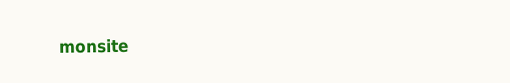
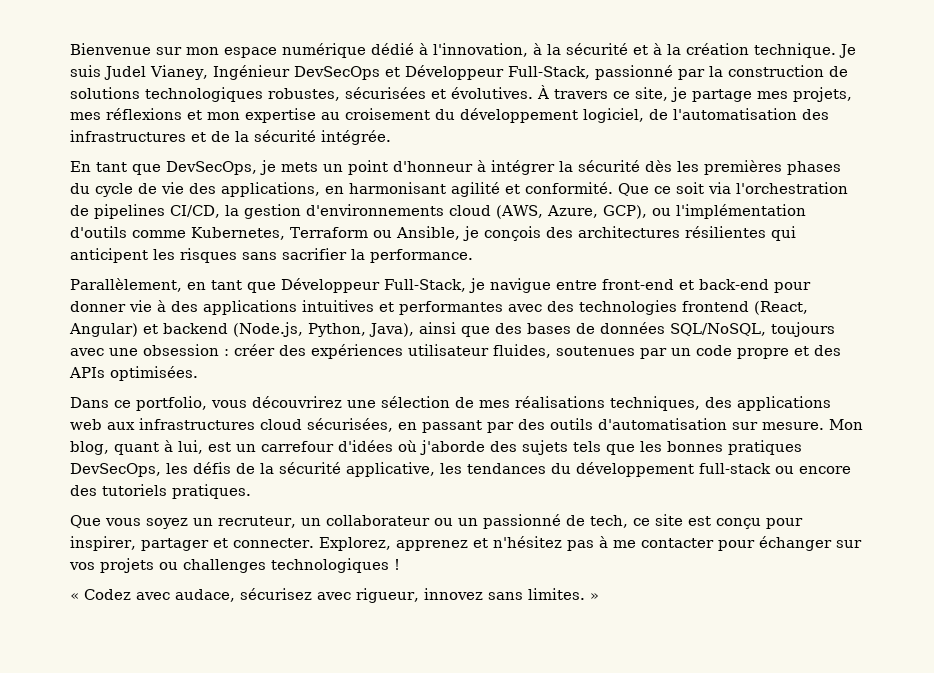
- monsite
+ Bienvenue sur mon espace numérique dédié à l'innovation, à la sécurité et à la création technique. Je suis Judel Vianey, Ingénieur DevSecOps et Développeur Full-Stack, passionné par la construction de solutions technologiques robustes, sécurisées et évolutives. À travers ce site, je partage mes projets, mes réflexions et mon expertise au croisement du développement logiciel, de l'automatisation des infrastructures et de la sécurité intégrée.
+ En tant que DevSecOps, je mets un point d'honneur à intégrer la sécurité dès les premières phases du cycle de vie des applications, en harmonisant agilité et conformité. Que ce soit via l'orchestration de pipelines CI/CD, la gestion d'environnements cloud (AWS, Azure, GCP), ou l'implémentation d'outils comme Kubernetes, Terraform ou Ansible, je conçois des architectures résilientes qui anticipent les risques sans sacrifier la performance.
+ Parallèlement, en tant que Développeur Full-Stack, je navigue entre front-end et back-end pour donner vie à des applications intuitives et performantes avec des technologies frontend (React, Angular) et backend (Node.js, Python, Java), ainsi que des bases de données SQL/NoSQL, toujours avec une obsession : créer des expériences utilisateur fluides, soutenues par un code propre et des APIs optimisées.
+ Dans ce portfolio, vous découvrirez une sélection de mes réalisations techniques, des applications web aux infrastructures cloud sécurisées, en passant par des outils d'automatisation sur mesure. Mon blog, quant à lui, est un carrefour d'idées où j'aborde des sujets tels que les bonnes pratiques DevSecOps, les défis de la sécurité applicative, les tendances du développement full-stack ou encore des tutoriels pratiques.
+ Que vous soyez un recruteur, un collaborateur ou un passionné de tech, ce site est conçu pour inspirer, partager et connecter. Explorez, apprenez et n'hésitez pas à me contacter pour échanger sur vos projets ou challenges technologiques !
+ « Codez avec audace, sécurisez avec rigueur, innovez sans limites. »

